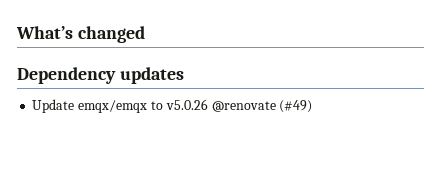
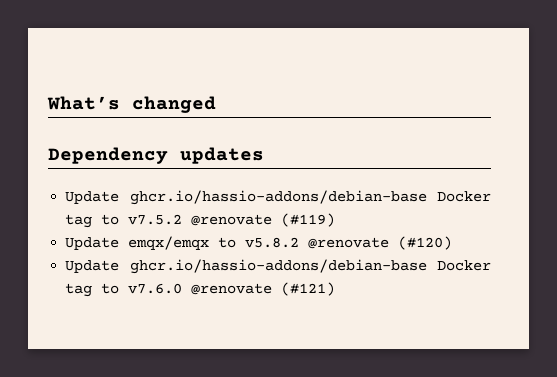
- Update emqx/emqx to v5.0.26 @renovate (#49)
+ Update ghcr.io/hassio-addons/debian-base Docker tag to v7.5.2 @renovate (#119)
+ Update emqx/emqx to v5.8.2 @renovate (#120)
+ Update ghcr.io/hassio-addons/debian-base Docker tag to v7.6.0 @renovate (#121)

